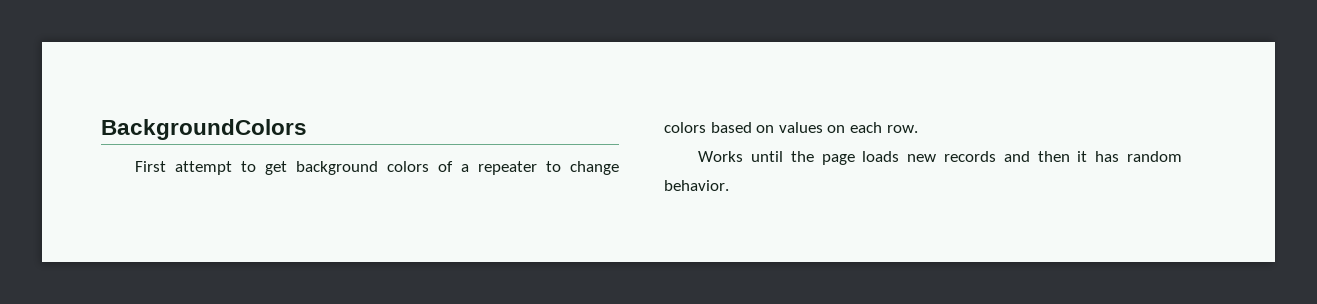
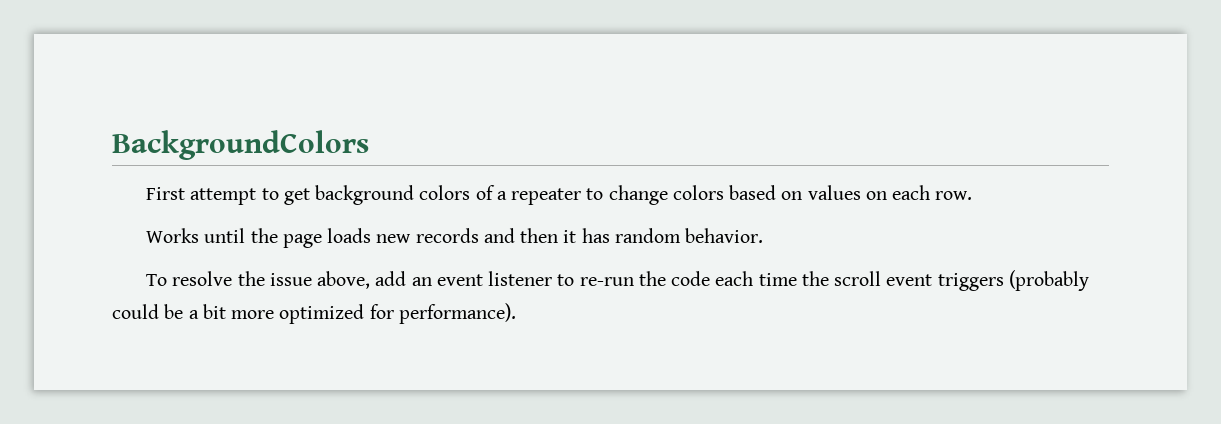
+ To resolve the issue above, add an event listener to re-run the code each time the scroll event triggers (probably could be a bit more optimized for performance).

